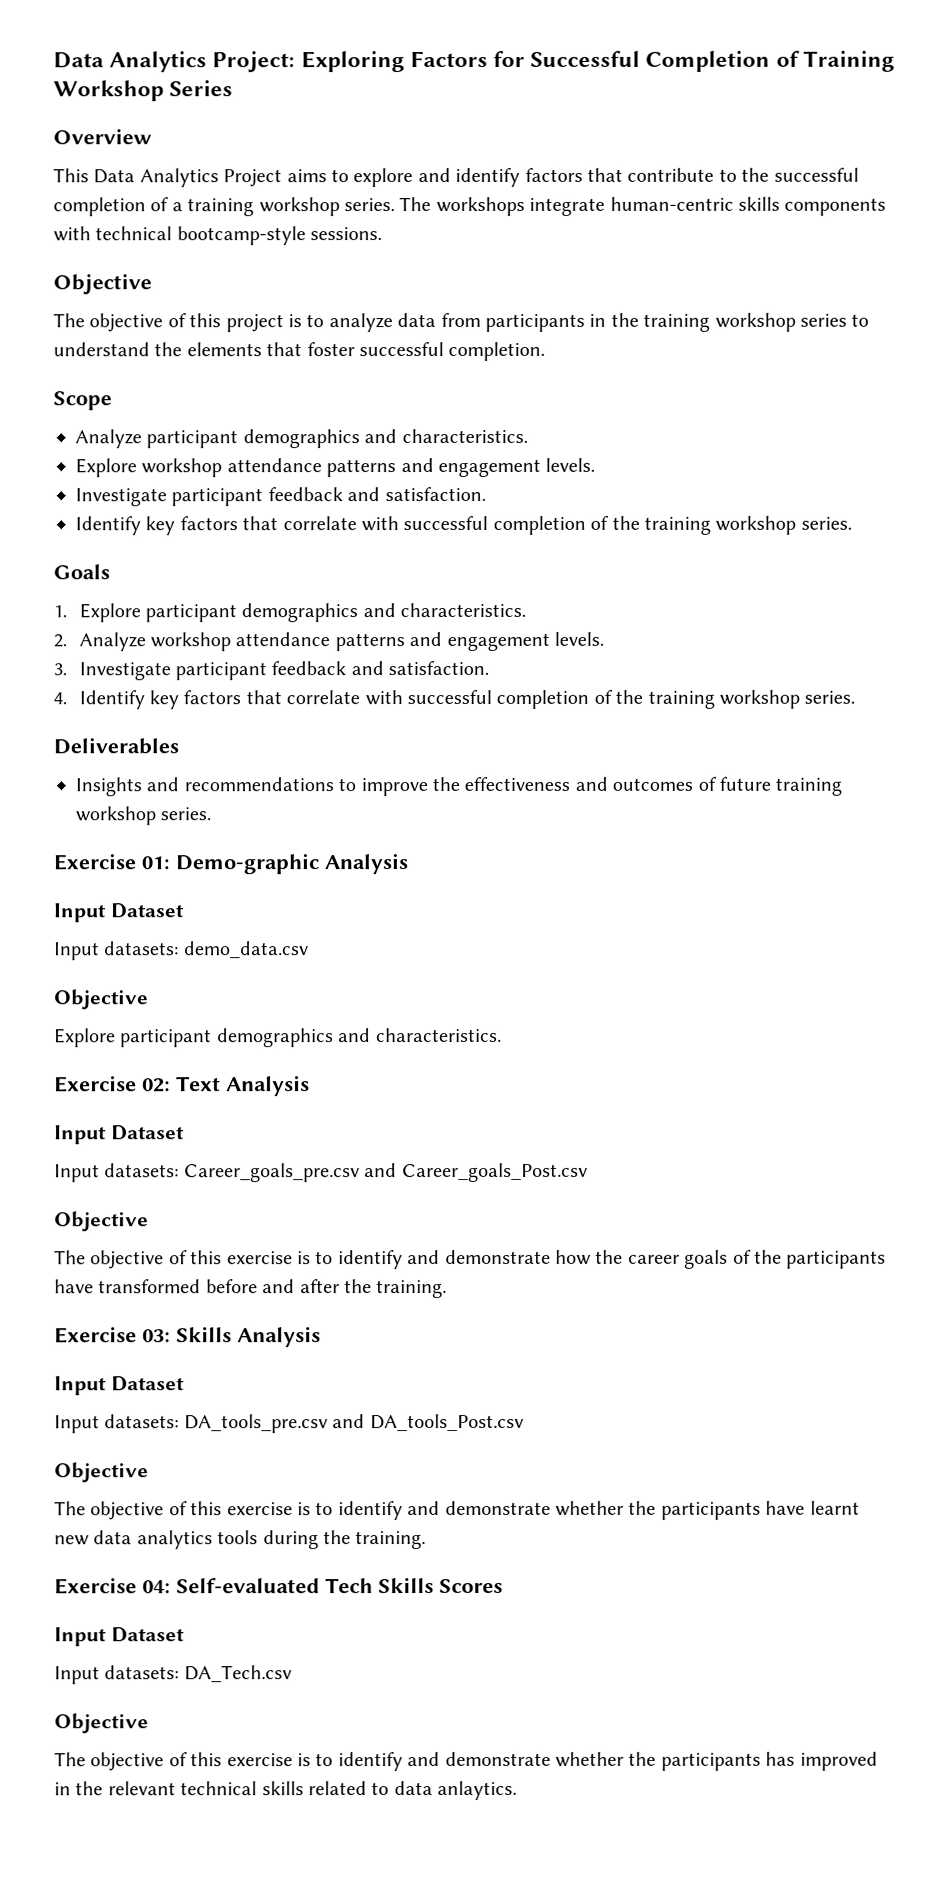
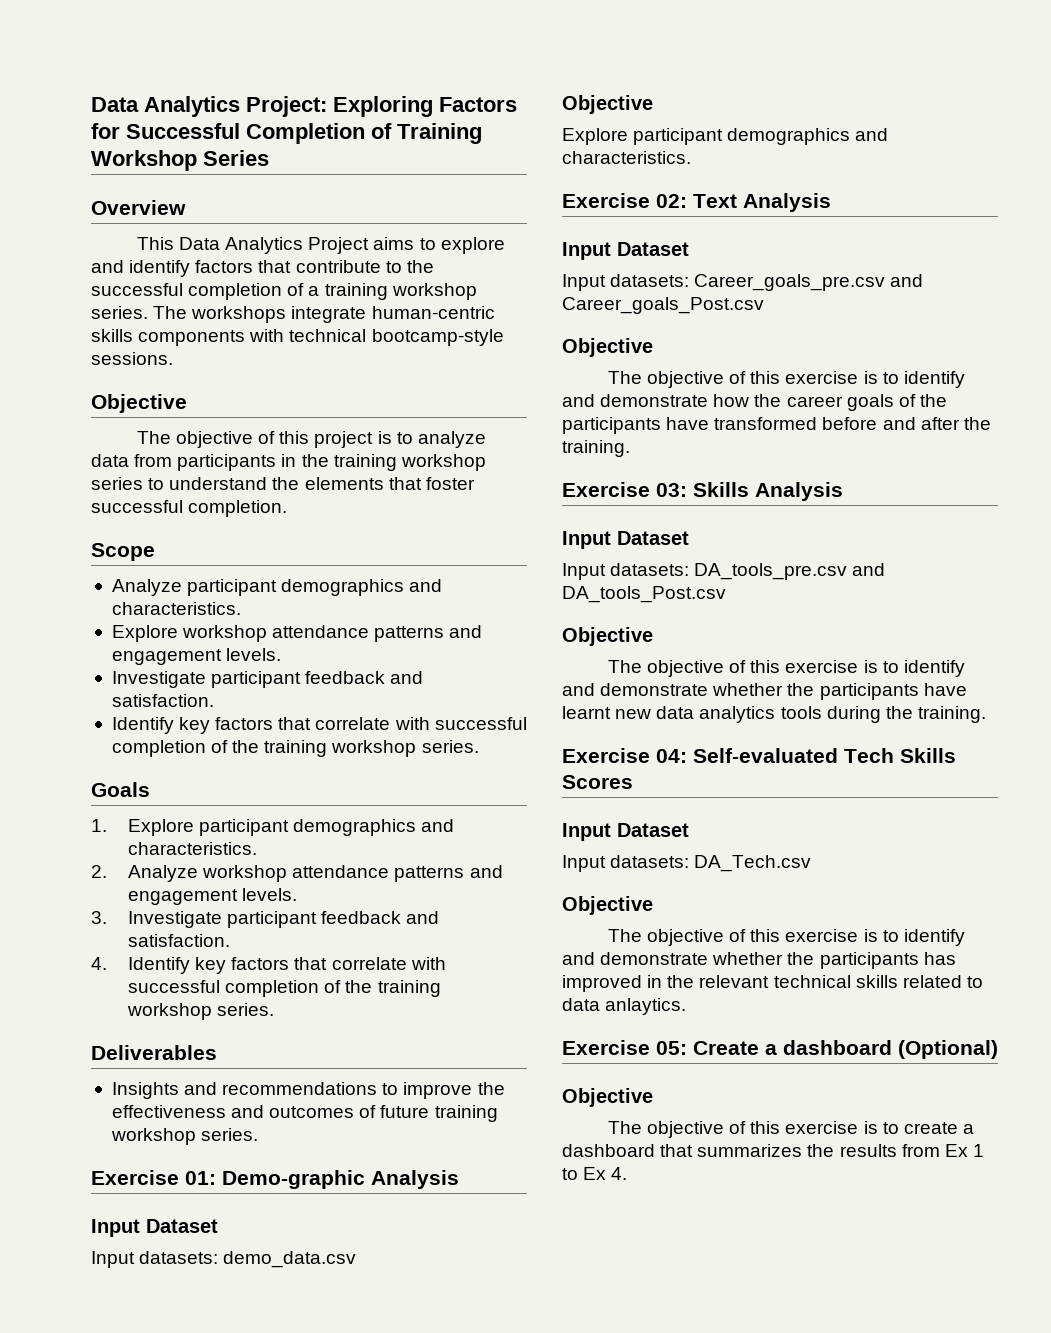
+ Exercise 05: Create a dashboard (Optional)
+ Objective
+ The objective of this exercise is to create a dashboard that summarizes the results from Ex 1 to Ex 4.

